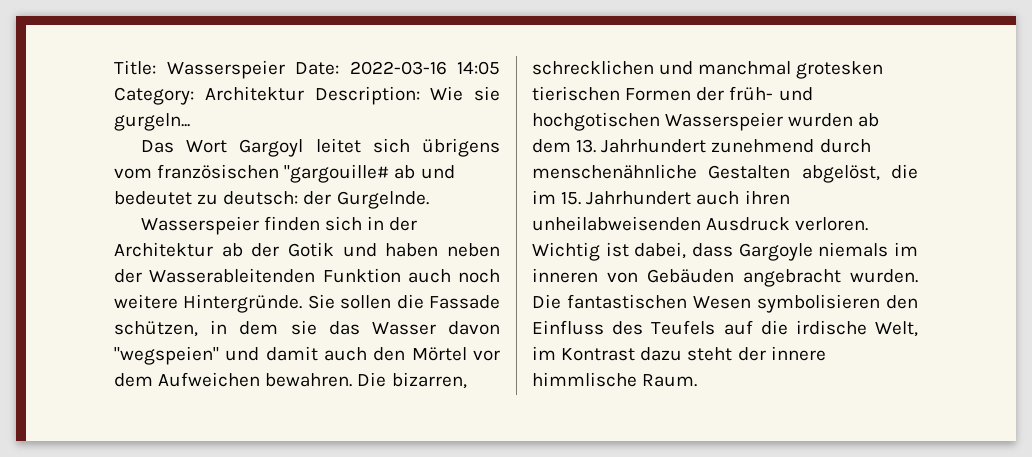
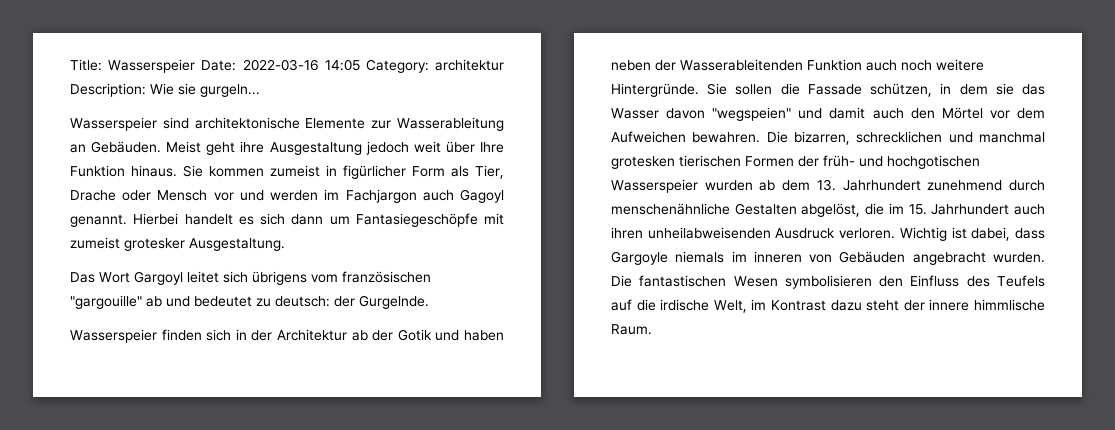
- Title: Wasserspeier Date: 2022-03-16 14:05 Category: Architektur Description: Wie sie gurgeln...
+ Title: Wasserspeier Date: 2022-03-16 14:05 Category: architektur Description: Wie sie gurgeln...
+ Wasserspeier sind architektonische Elemente zur Wasserableitung an Gebäuden. Meist geht ihre Ausgestaltung jedoch weit über Ihre Funktion hinaus. Sie kommen zumeist in figürlicher Form als Tier, Drache oder Mensch vor und werden im Fachjargon auch Gagoyl genannt. Hierbei handelt es sich dann um Fantasiegeschöpfe mit zumeist grotesker Ausgestaltung.
- Das Wort Gargoyl leitet sich übrigens vom französischen "gargouille# ab und bedeutet zu deutsch: der Gurgelnde.
+ Das Wort Gargoyl leitet sich übrigens vom französischen "gargouille" ab und bedeutet zu deutsch: der Gurgelnde.

